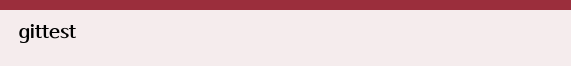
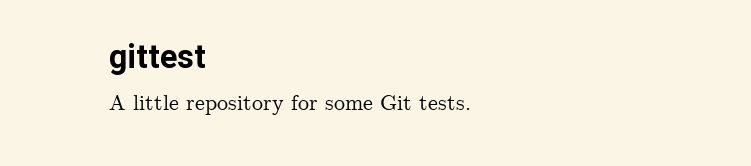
+ A little repository for some Git tests.

